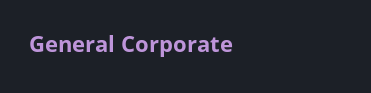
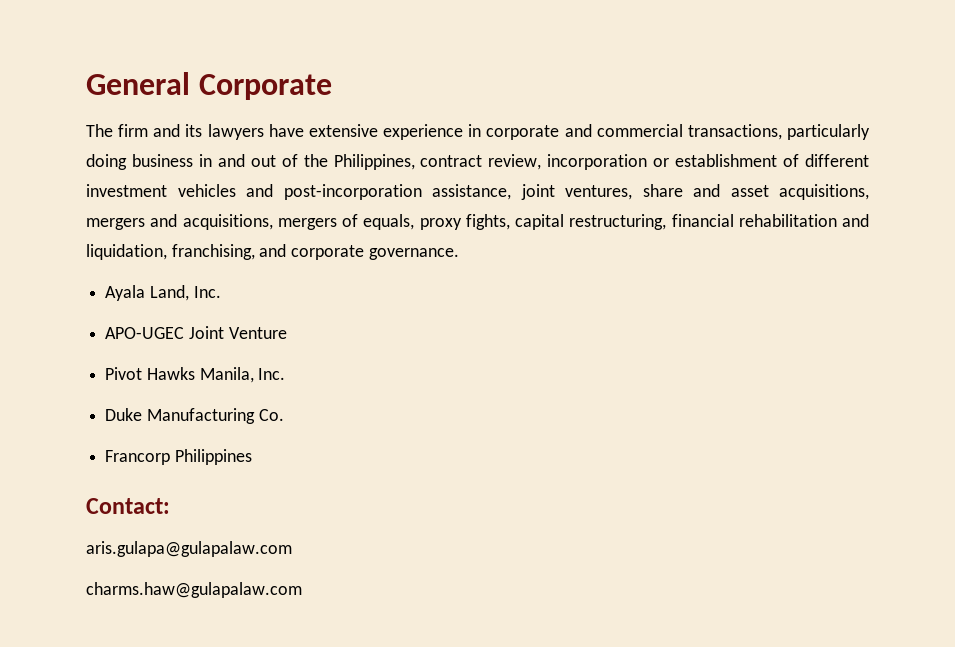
+ The firm and its lawyers have extensive experience in corporate and commercial transactions, particularly doing business in and out of the Philippines, contract review, incorporation or establishment of different investment vehicles and post-incorporation assistance, joint ventures, share and asset acquisitions, mergers and acquisitions, mergers of equals, proxy fights, capital restructuring, financial rehabilitation and liquidation, franchising, and corporate governance.
+ Ayala Land, Inc.
+ APO-UGEC Joint Venture
+ Pivot Hawks Manila, Inc.
+ Duke Manufacturing Co.
+ Francorp Philippines
+ Contact:
+ aris.gulapa@gulapalaw.com
+ charms.haw@gulapalaw.com

